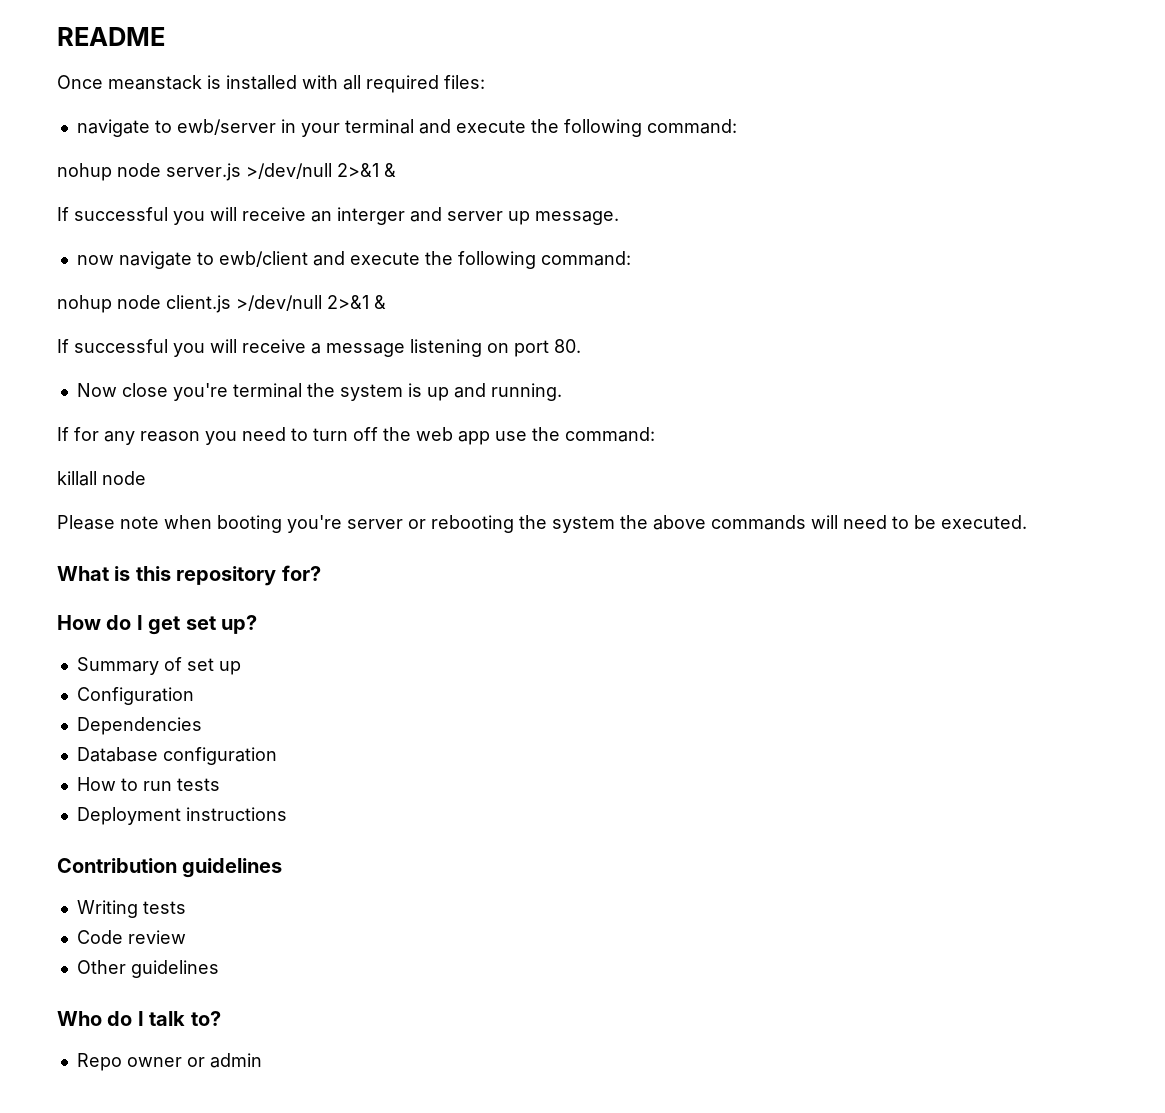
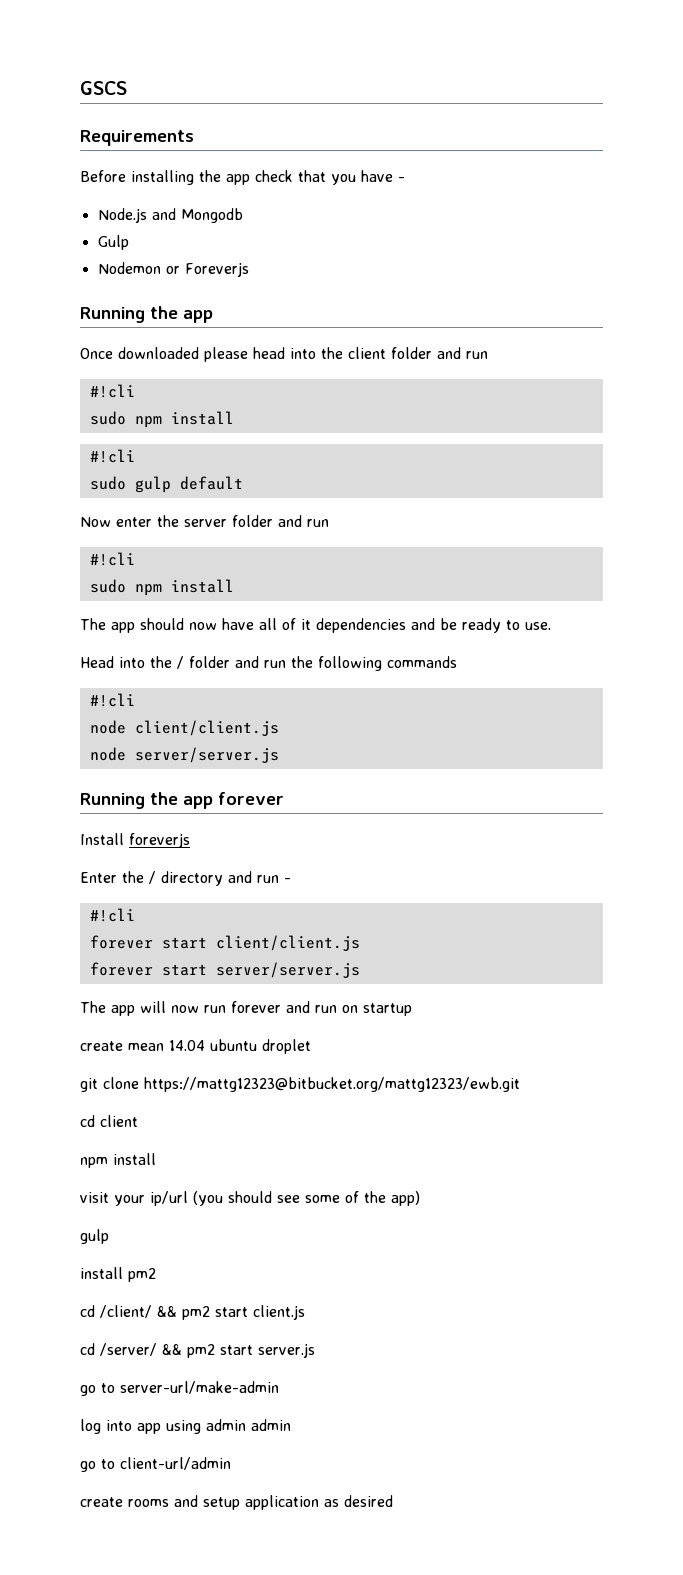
- README
- Once meanstack is installed with all required files:
- navigate to ewb/server in your terminal and execute the following command:
- nohup node server.js >/dev/null 2>&1 &
- If successful you will receive an interger and server up message.
- now navigate to ewb/client and execute the following command:
- nohup node client.js >/dev/null 2>&1 &
- If successful you will receive a message listening on port 80.
- Now close you're terminal the system is up and running.
- If for any reason you need to turn off the web app use the command:
- killall node
- Please note when booting you're server or rebooting the system the above commands will need to be executed.
- What is this repository for?
- How do I get set up?
- Summary of set up
- Configuration
- Dependencies
- Database configuration
- How to run tests
- Deployment instructions
- Contribution guidelines
- Writing tests
- Code review
- Other guidelines
- Who do I talk to?
- Repo owner or admin
+ GSCS
+ Requirements
+ Before installing the app check that you have -
+ Node.js and Mongodb
+ Gulp
+ Nodemon or Foreverjs
+ Running the app
+ Once downloaded please head into the client folder and run
+ #!cli
+ sudo npm install
+ #!cli
+ sudo gulp default
+ Now enter the server folder and run
+ #!cli
+ sudo npm install
+ The app should now have all of it dependencies and be ready to use.
+ Head into the / folder and run the following commands
+ #!cli
+ node client/client.js
+ node server/server.js
+ Running the app forever
+ Install foreverjs
+ Enter the / directory and run -
+ #!cli
+ forever start client/client.js
+ forever start server/server.js
+ The app will now run forever and run on startup
+ create mean 14.04 ubuntu droplet
+ git clone https://mattg12323@bitbucket.org/mattg12323/ewb.git
+ cd client
+ npm install
+ visit your ip/url (you should see some of the app)
+ gulp
+ install pm2
+ cd /client/ && pm2 start client.js
+ cd /server/ && pm2 start server.js
+ go to server-url/make-admin
+ log into app using admin admin
+ go to client-url/admin
+ create rooms and setup application as desired

